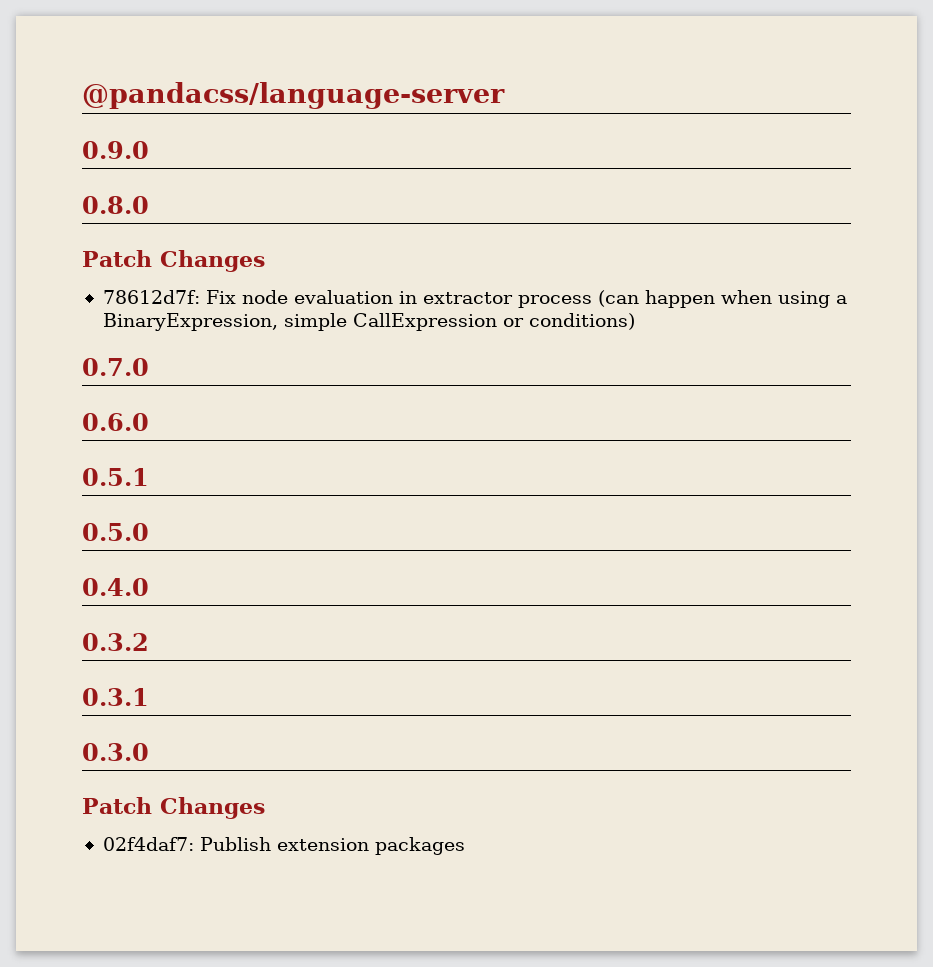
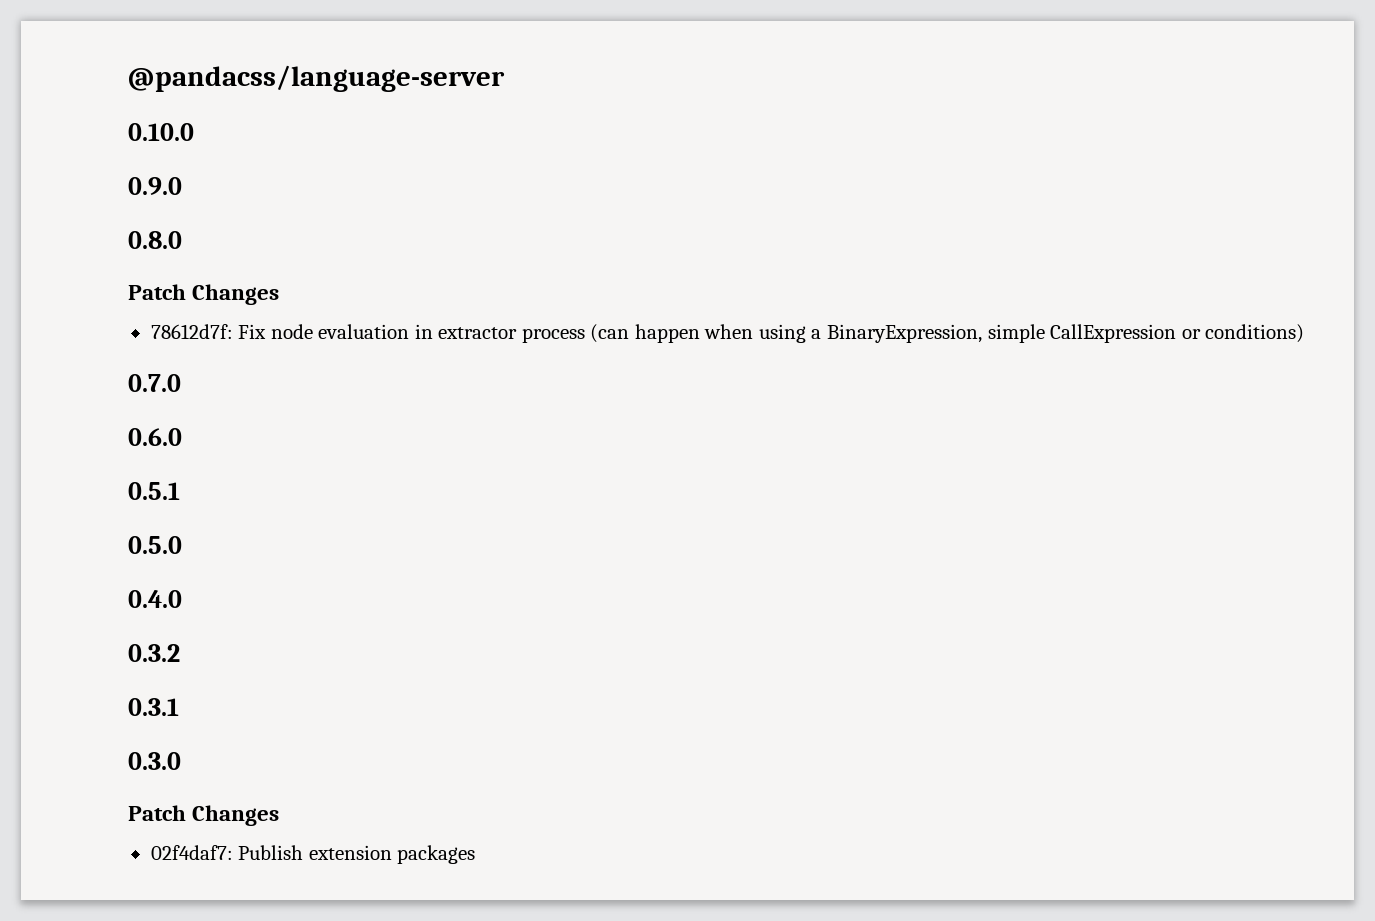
+ 0.10.0

